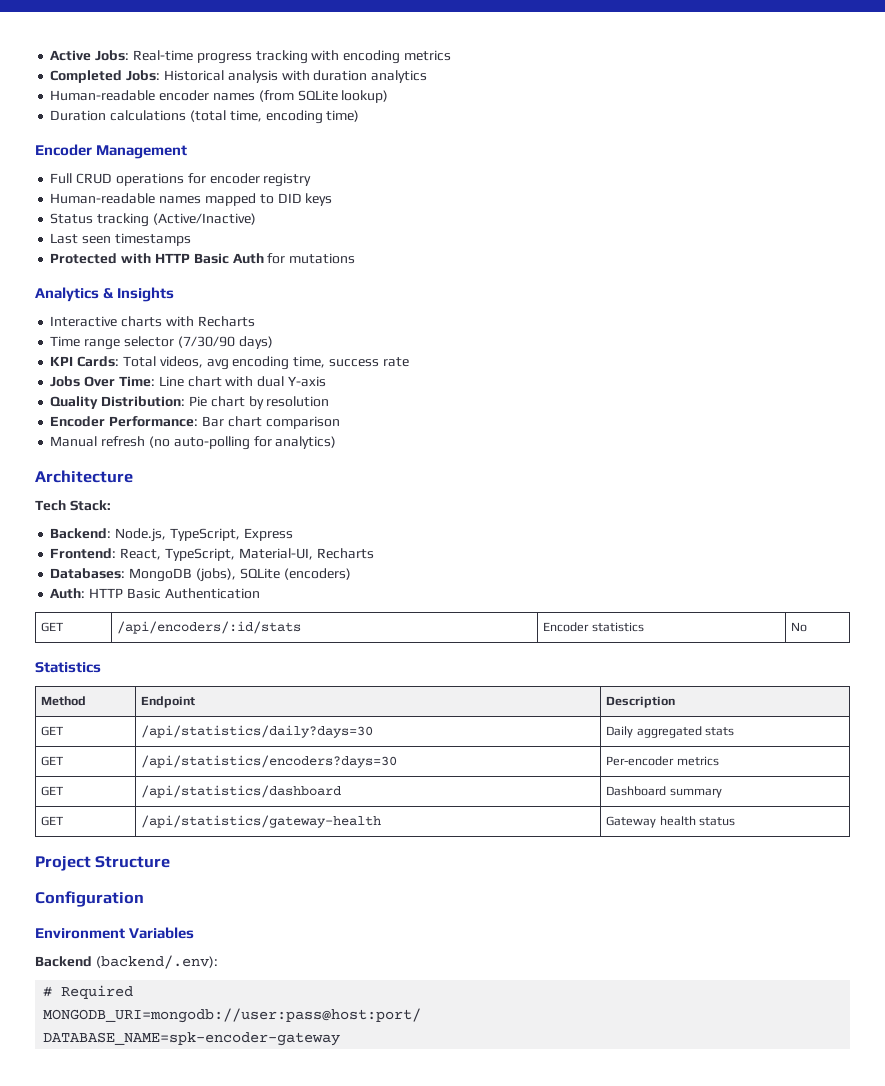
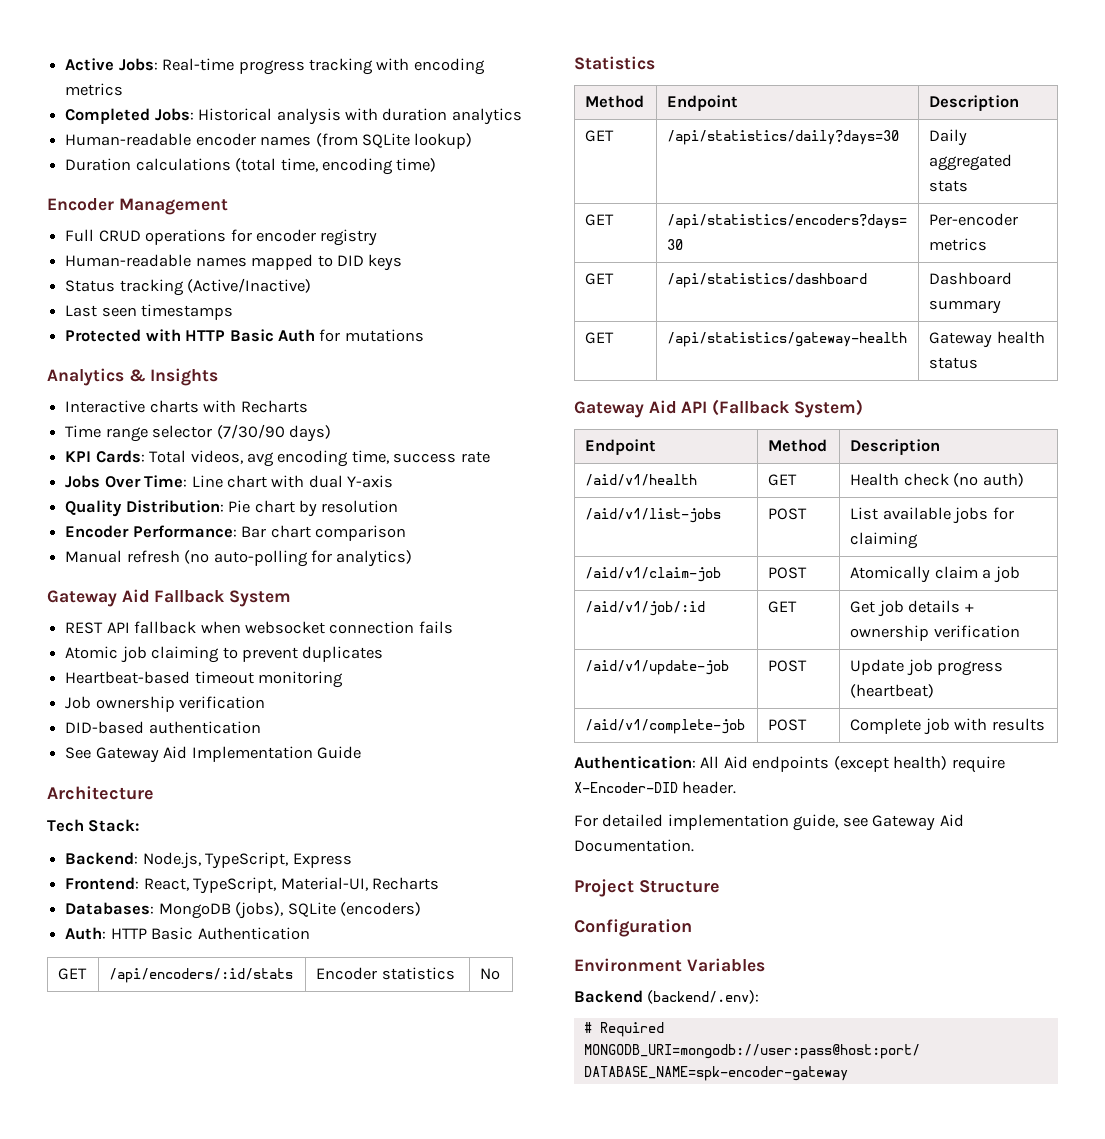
+ Gateway Aid Fallback System
+ REST API fallback when websocket connection fails
+ Atomic job claiming to prevent duplicates
+ Heartbeat-based timeout monitoring
+ Job ownership verification
+ DID-based authentication
+ See Gateway Aid Implementation Guide
+ Gateway Aid API (Fallback System)
+ Endpoint | Method | Description
+ /aid/v1/health | GET | Health check (no auth)
+ /aid/v1/list-jobs | POST | List available jobs for claiming
+ /aid/v1/claim-job | POST | Atomically claim a job
+ /aid/v1/job/:id | GET | Get job details + ownership verification
+ /aid/v1/update-job | POST | Update job progress (heartbeat)
+ /aid/v1/complete-job | POST | Complete job with results
+ Authentication: All Aid endpoints (except health) require X-Encoder-DID header.
+ For detailed implementation guide, see Gateway Aid Documentation.

